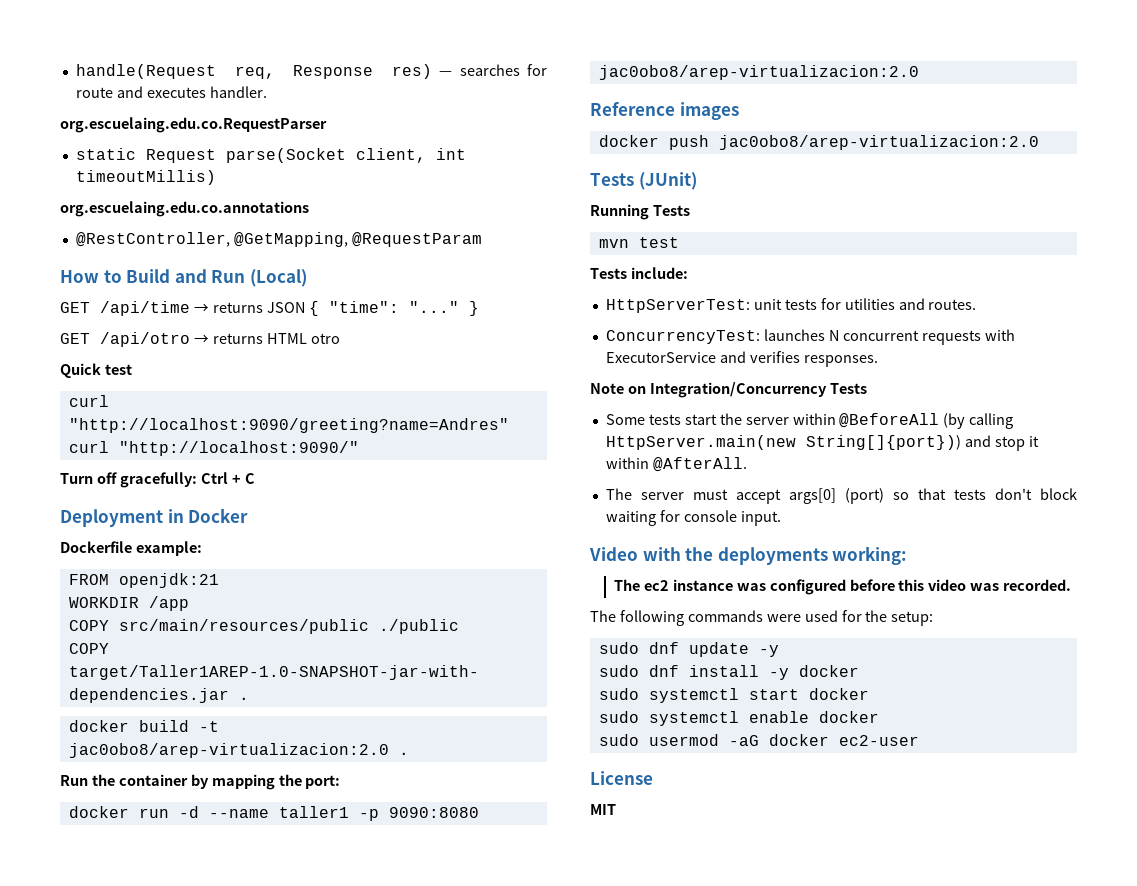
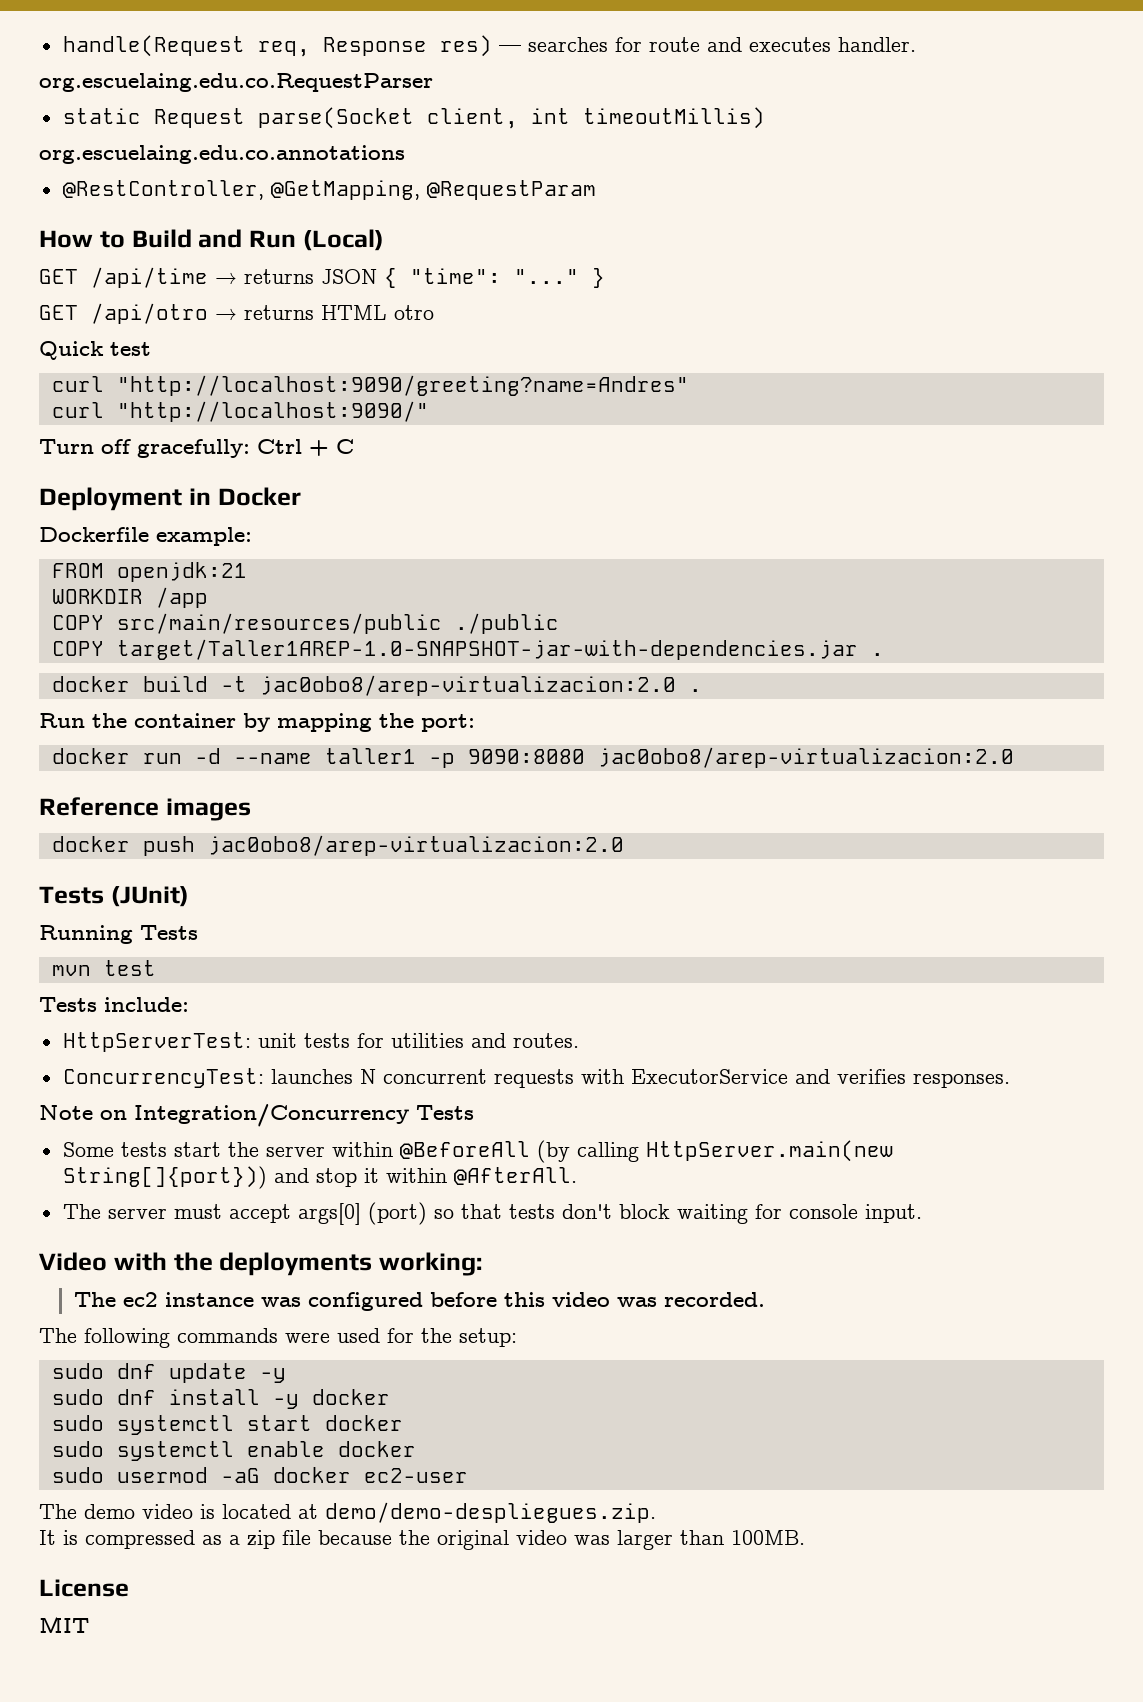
+ The demo video is located at demo/demo-despliegues.zip.
+ It is compressed as a zip file because the original video was larger than 100MB.

